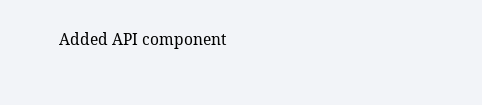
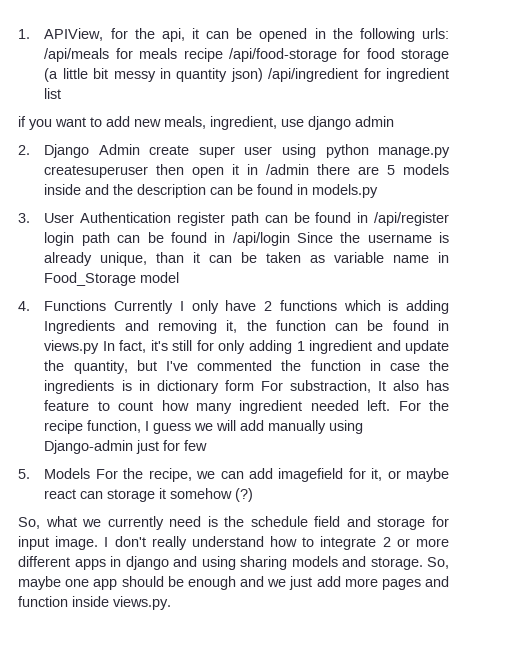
- Added API component
+ 1. APIView, for the api, it can be opened in the following urls: /api/meals for meals recipe /api/food-storage for food storage (a little bit messy in quantity json) /api/ingredient for ingredient list
+ if you want to add new meals, ingredient, use django admin
+ 2. Django Admin create super user using python manage.py createsuperuser then open it in /admin there are 5 models inside and the description can be found in models.py
+ 3. User Authentication register path can be found in /api/register login path can be found in /api/login Since the username is already unique, than it can be taken as variable name in Food_Storage model
+ 4. Functions Currently I only have 2 functions which is adding Ingredients and removing it, the function can be found in views.py In fact, it's still for only adding 1 ingredient and update the quantity, but I've commented the function in case the ingredients is in dictionary form For substraction, It also has feature to count how many ingredient needed left. For the recipe function, I guess we will add manually using Django-admin just for few
+ 5. Models For the recipe, we can add imagefield for it, or maybe react can storage it somehow (?)
+ So, what we currently need is the schedule field and storage for input image. I don't really understand how to integrate 2 or more different apps in django and using sharing models and storage. So, maybe one app should be enough and we just add more pages and function inside views.py.

